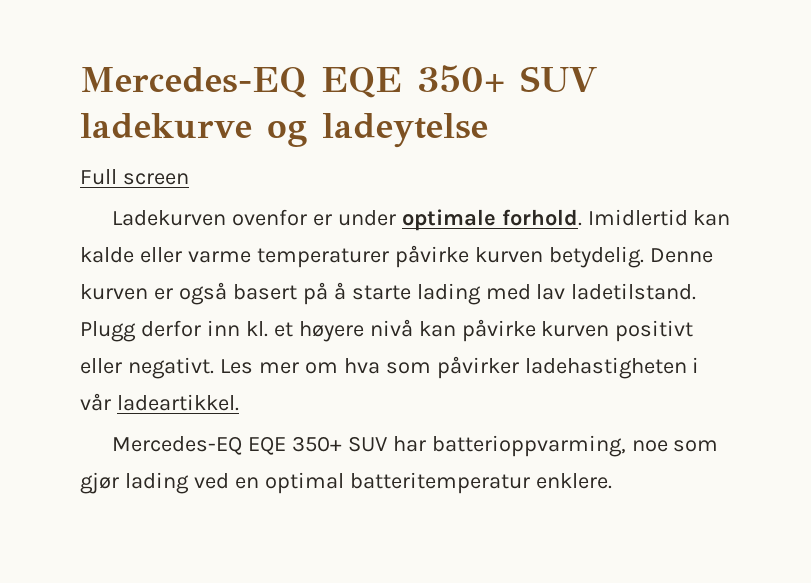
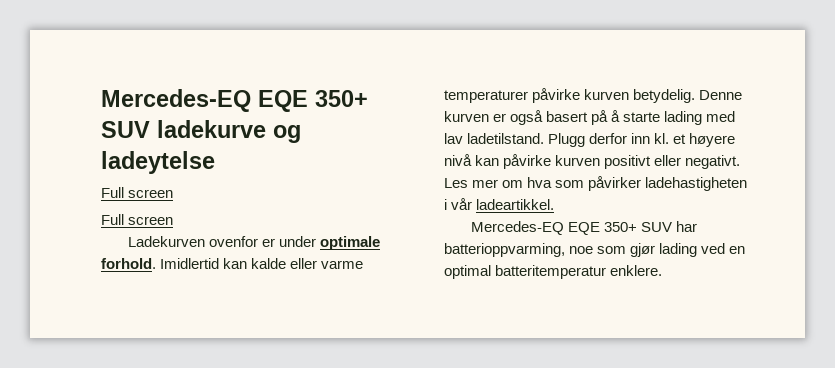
  Mercedes-EQ EQE 350+ SUV ladekurve og ladeytelse
+ Full screen

